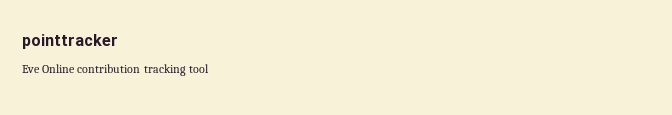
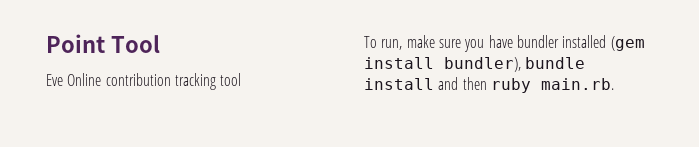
- pointtracker
+ Point Tool
+ To run, make sure you have bundler installed (gem install bundler), bundle install and then ruby main.rb.

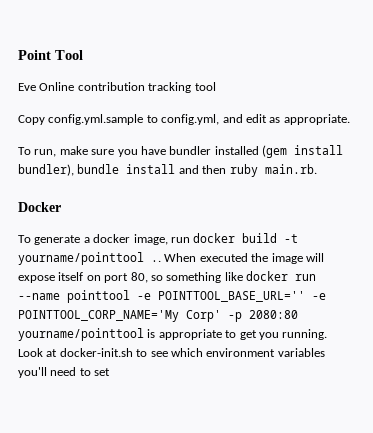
+ Copy config.yml.sample to config.yml, and edit as appropriate.
+ Docker
+ To generate a docker image, run docker build -t yourname/pointtool .. When executed the image will expose itself on port 80, so something like docker run --name pointtool -e POINTTOOL_BASE_URL='' -e POINTTOOL_CORP_NAME='My Corp' -p 2080:80 yourname/pointtool is appropriate to get you running. Look at docker-init.sh to see which environment variables you'll need to set

